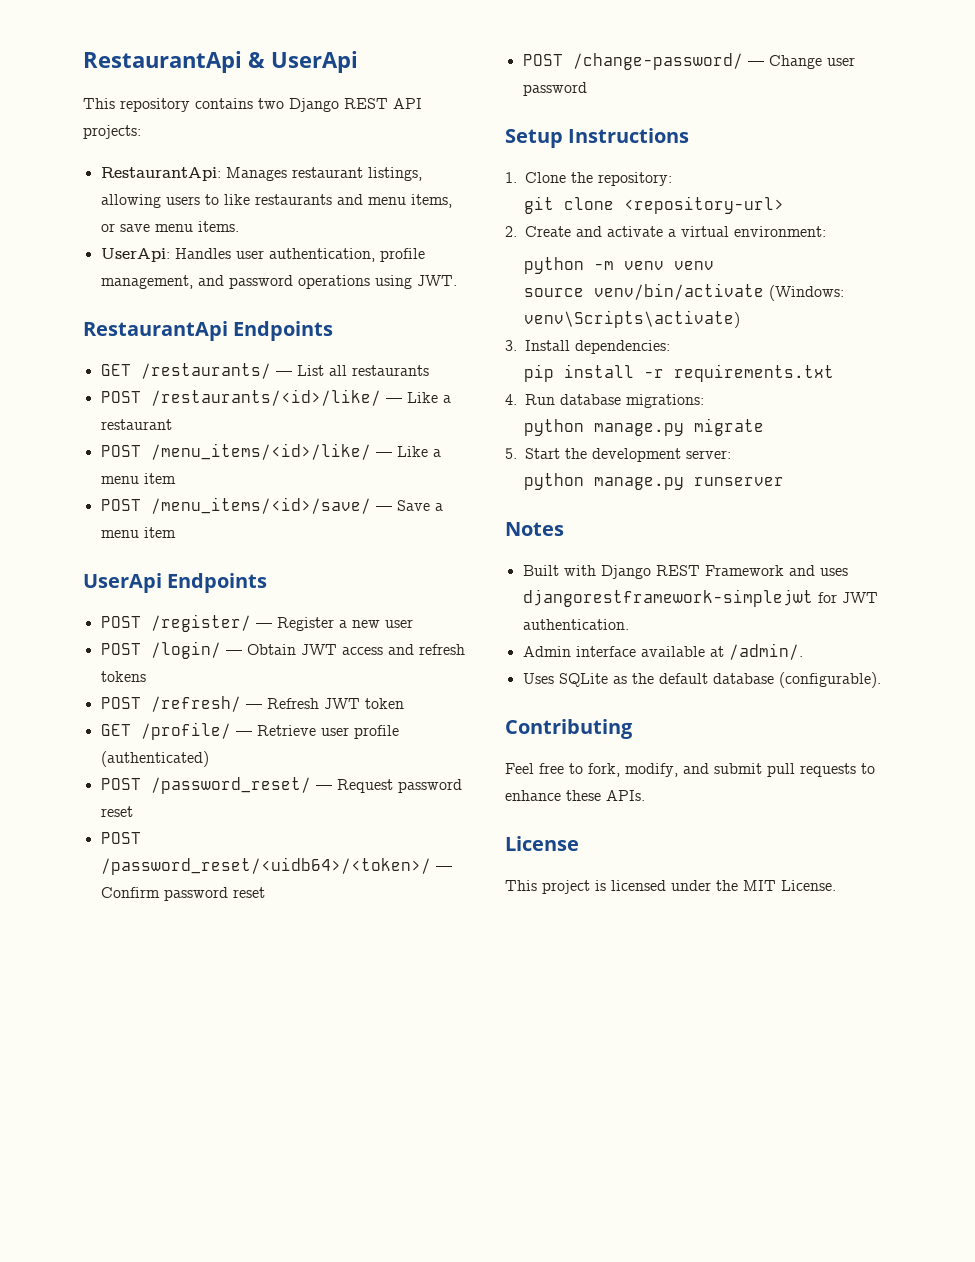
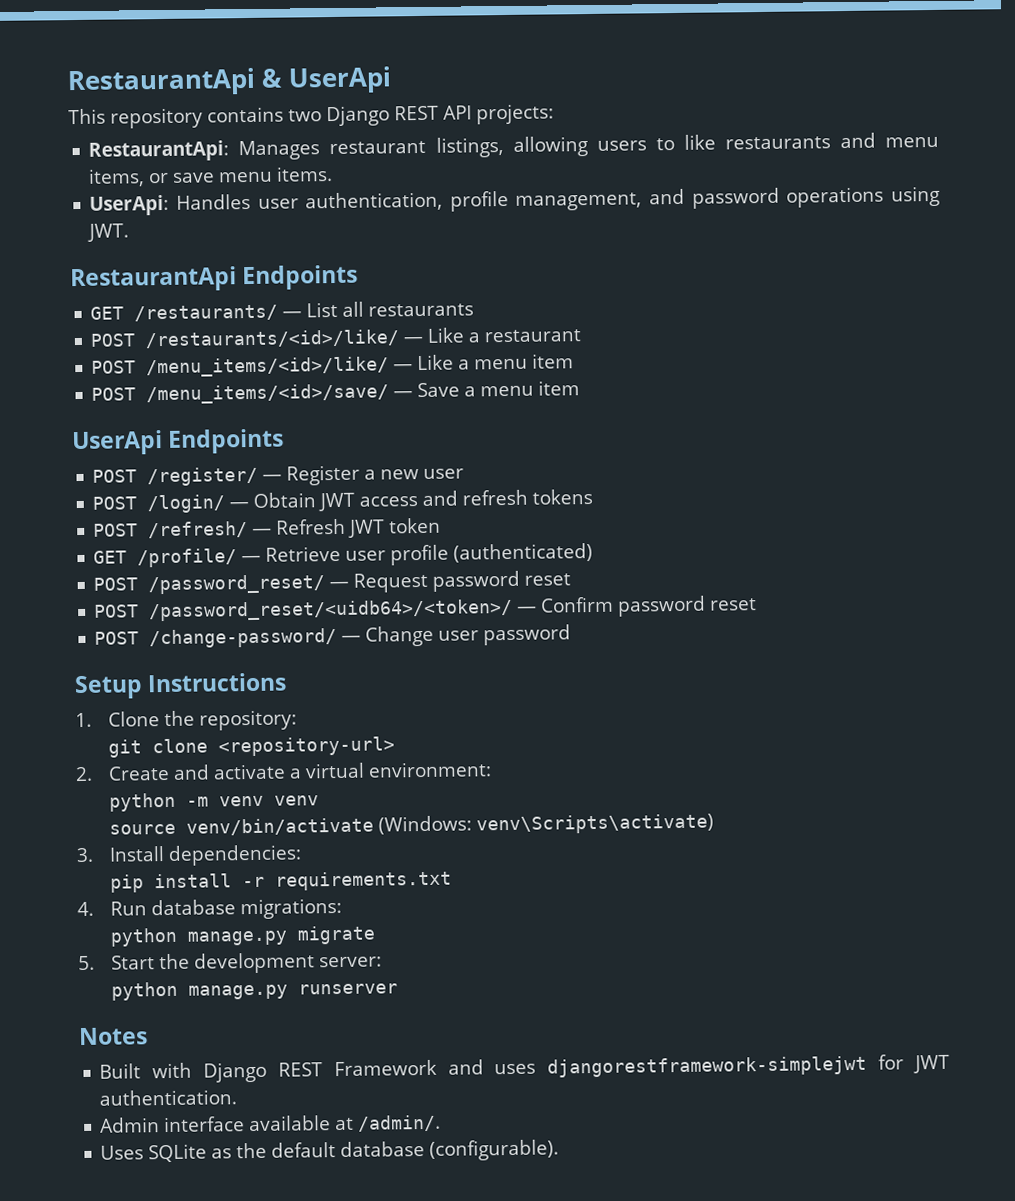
- Contributing
- Feel free to fork, modify, and submit pull requests to enhance these APIs.
- License
- This project is licensed under the MIT License.

